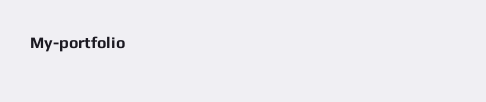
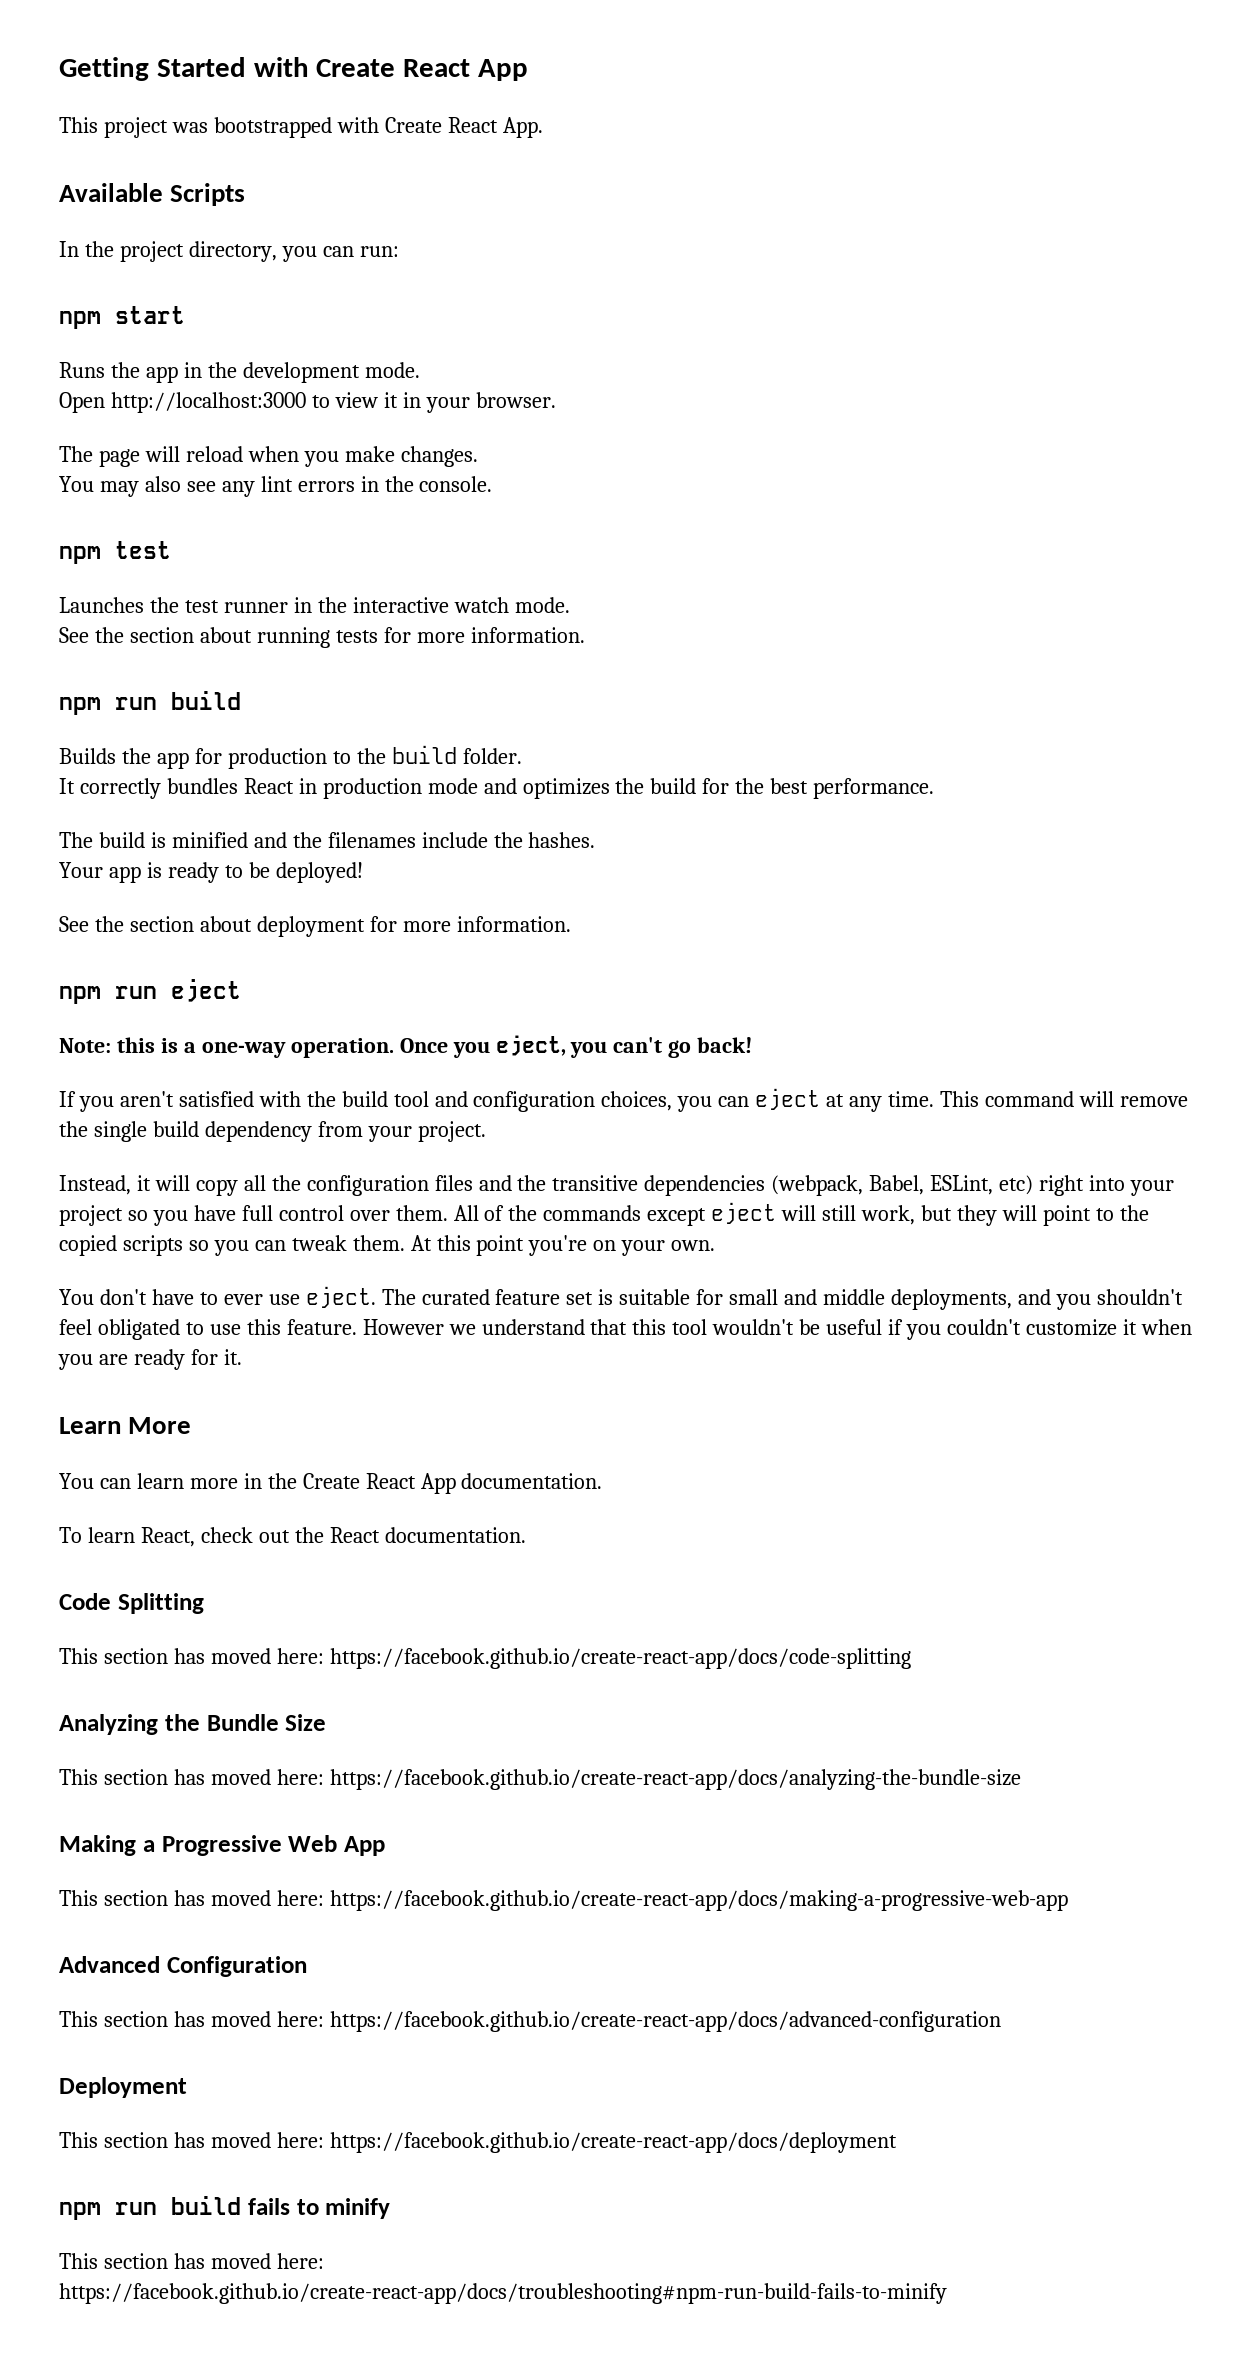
- My-portfolio
+ Getting Started with Create React App
+ This project was bootstrapped with Create React App.
+ Available Scripts
+ In the project directory, you can run:
+ npm start
+ Runs the app in the development mode.
+ Open http://localhost:3000 to view it in your browser.
+ The page will reload when you make changes.
+ You may also see any lint errors in the console.
+ npm test
+ Launches the test runner in the interactive watch mode.
+ See the section about running tests for more information.
+ npm run build
+ Builds the app for production to the build folder.
+ It correctly bundles React in production mode and optimizes the build for the best performance.
+ The build is minified and the filenames include the hashes.
+ Your app is ready to be deployed!
+ See the section about deployment for more information.
+ npm run eject
+ Note: this is a one-way operation. Once you eject, you can't go back!
+ If you aren't satisfied with the build tool and configuration choices, you can eject at any time. This command will remove the single build dependency from your project.
+ Instead, it will copy all the configuration files and the transitive dependencies (webpack, Babel, ESLint, etc) right into your project so you have full control over them. All of the commands except eject will still work, but they will point to the copied scripts so you can tweak them. At this point you're on your own.
+ You don't have to ever use eject. The curated feature set is suitable for small and middle deployments, and you shouldn't feel obligated to use this feature. However we understand that this tool wouldn't be useful if you couldn't customize it when you are ready for it.
+ Learn More
+ You can learn more in the Create React App documentation.
+ To learn React, check out the React documentation.
+ Code Splitting
+ This section has moved here: https://facebook.github.io/create-react-app/docs/code-splitting
+ Analyzing the Bundle Size
+ This section has moved here: https://facebook.github.io/create-react-app/docs/analyzing-the-bundle-size
+ Making a Progressive Web App
+ This section has moved here: https://facebook.github.io/create-react-app/docs/making-a-progressive-web-app
+ Advanced Configuration
+ This section has moved here: https://facebook.github.io/create-react-app/docs/advanced-configuration
+ Deployment
+ This section has moved here: https://facebook.github.io/create-react-app/docs/deployment
+ npm run build fails to minify
+ This section has moved here: https://facebook.github.io/create-react-app/docs/troubleshooting#npm-run-build-fails-to-minify

